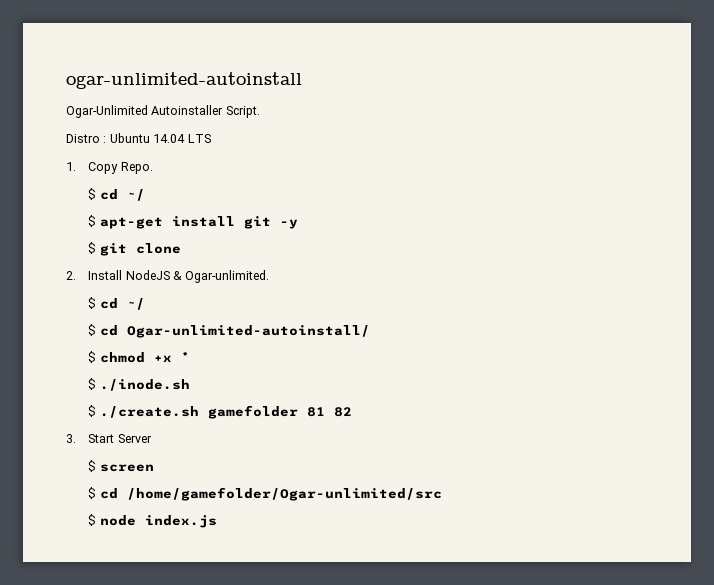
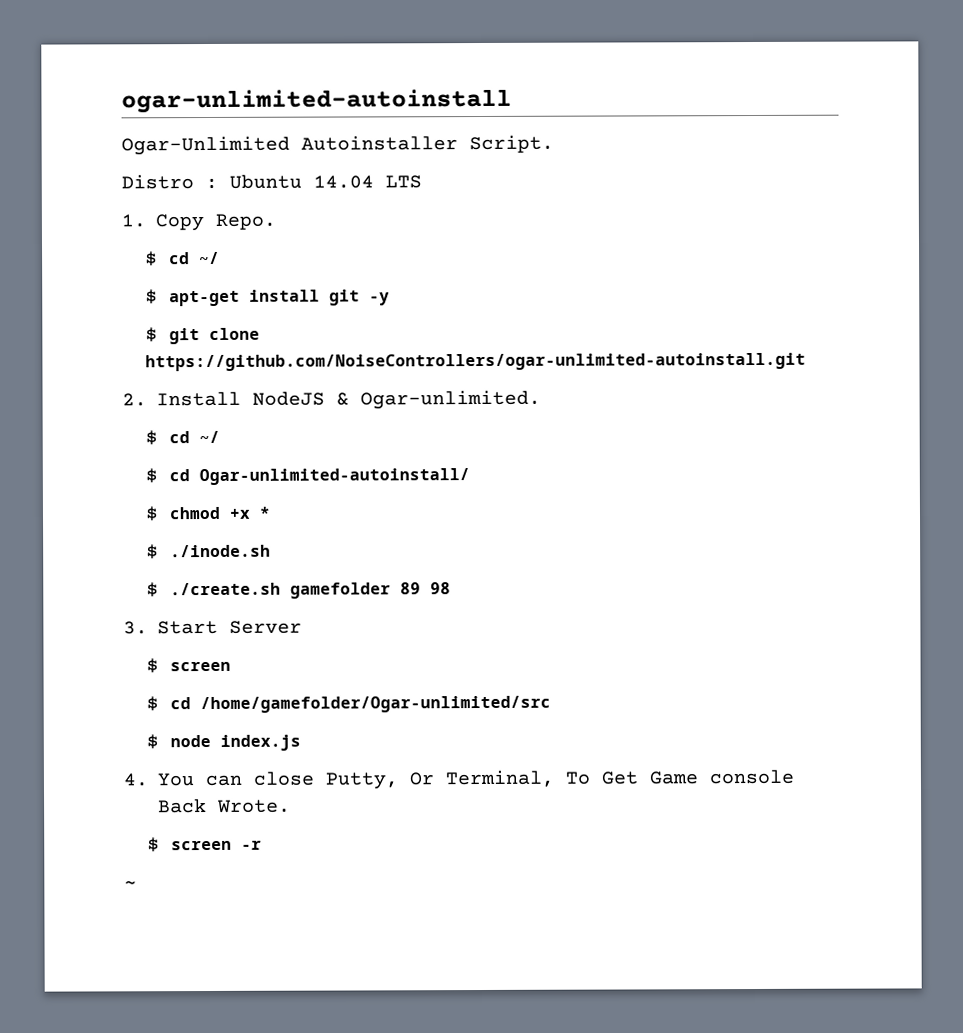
- $ git clone
+ $ git clone https://github.com/NoiseControllers/ogar-unlimited-autoinstall.git
- $ ./create.sh gamefolder 81 82
+ $ ./create.sh gamefolder 89 98
+ 4. You can close Putty, Or Terminal, To Get Game console Back Wrote.
+ $ screen -r
+ ~

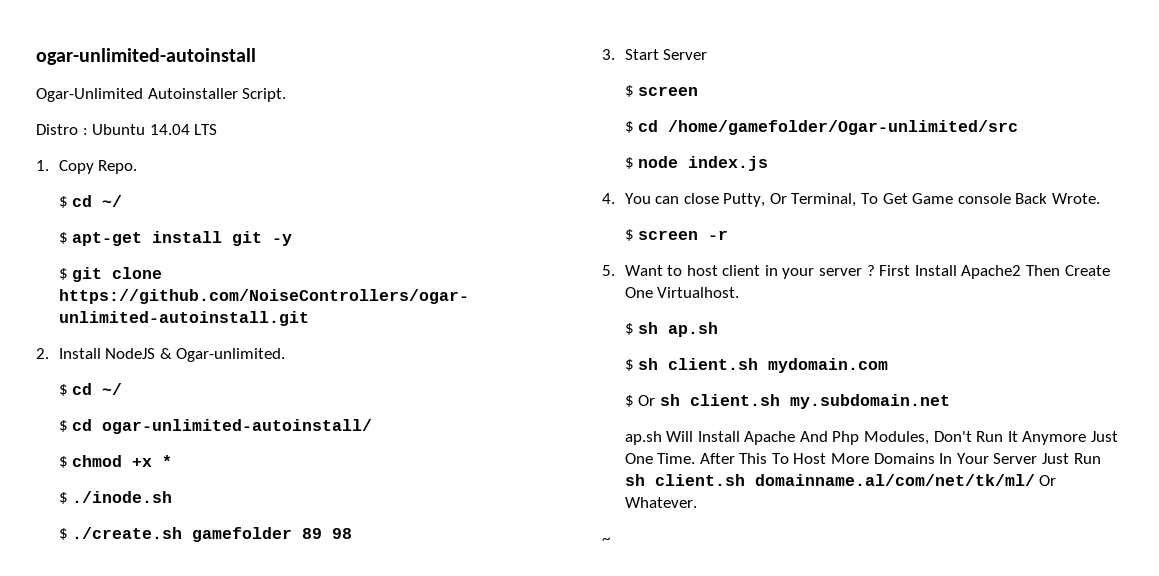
- $ cd Ogar-unlimited-autoinstall/
+ $ cd ogar-unlimited-autoinstall/
+ 5. Want to host client in your server ? First Install Apache2 Then Create One Virtualhost.
+ $ sh ap.sh
+ $ sh client.sh mydomain.com
+ $ Or sh client.sh my.subdomain.net
+ ap.sh Will Install Apache And Php Modules, Don't Run It Anymore Just One Time. After This To Host More Domains In Your Server Just Run sh client.sh domainname.al/com/net/tk/ml/ Or Whatever.

